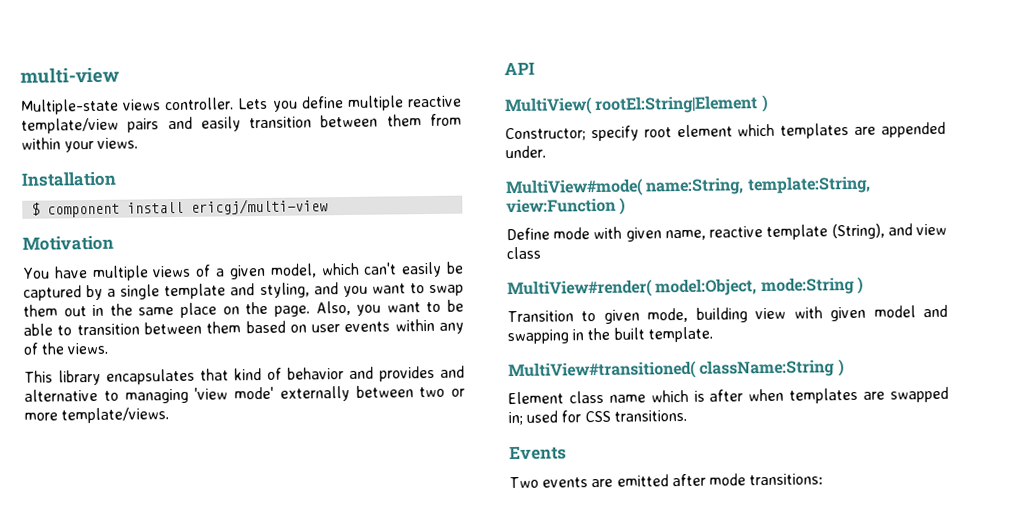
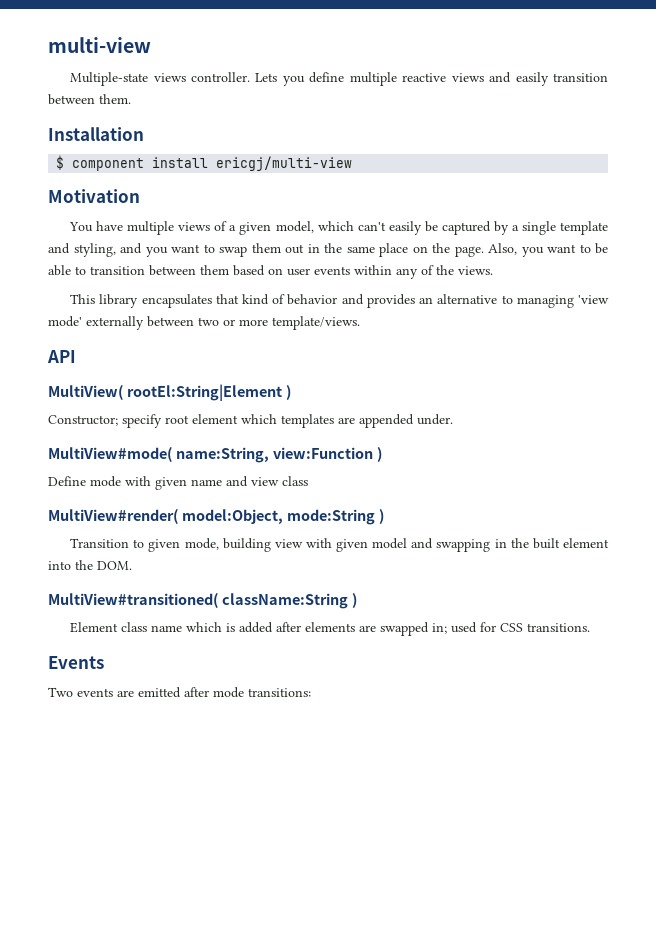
- Lets you define multiple reactive template/view pairs and easily transition between them from within your views.
+ Lets you define multiple reactive views and easily transition between them.
- This library encapsulates that kind of behavior and provides and alternative to managing 'view mode' externally between two or more template/views.
+ This library encapsulates that kind of behavior and provides an alternative to managing 'view mode' externally between two or more template/views.
- MultiView#mode( name:String, template:String, view:Function )
+ MultiView#mode( name:String, view:Function )
- Define mode with given name, reactive template (String), and view class
+ Define mode with given name and view class
- Transition to given mode, building view with given model and swapping in the built template.
+ Transition to given mode, building view with given model and swapping in the built element into the DOM.
- Element class name which is after when templates are swapped in; used for CSS transitions.
+ Element class name which is added after elements are swapped in; used for CSS transitions.

